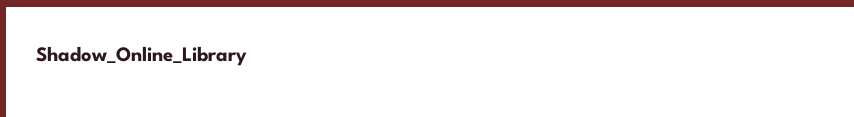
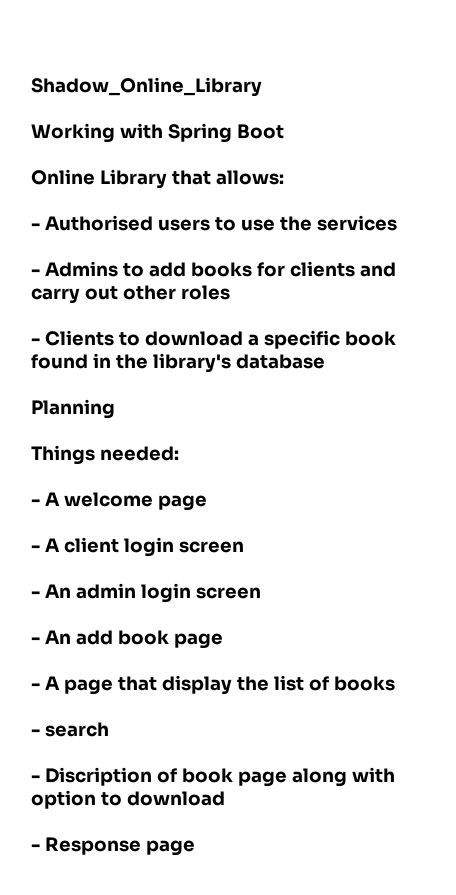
+ Working with Spring Boot
+ Online Library that allows:
+ - Authorised users to use the services
+ - Admins to add books for clients and carry out other roles
+ - Clients to download a specific book found in the library's database
+ Planning
+ Things needed:
+ - A welcome page
+ - A client login screen
+ - An admin login screen
+ - An add book page
+ - A page that display the list of books
+ - search
+ - Discription of book page along with option to download
+ - Response page

